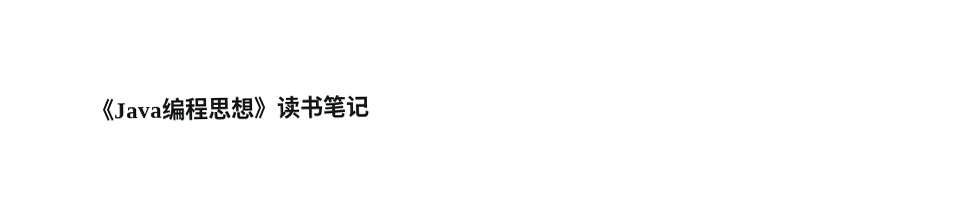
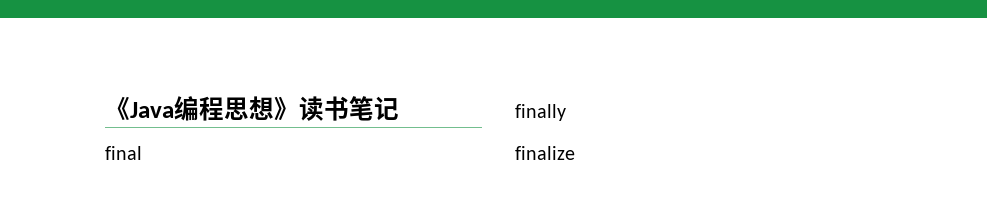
+ final
+ finally
+ finalize

